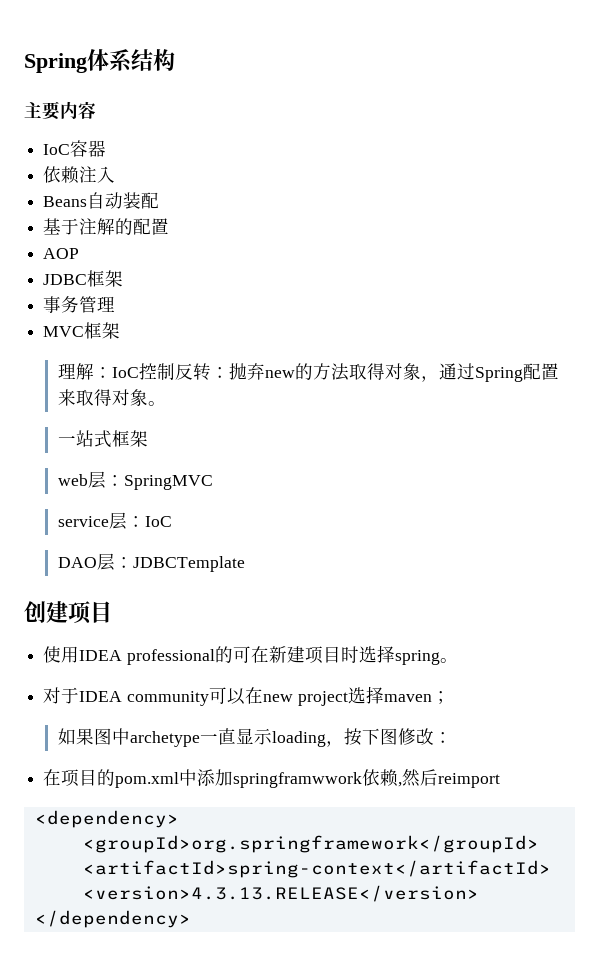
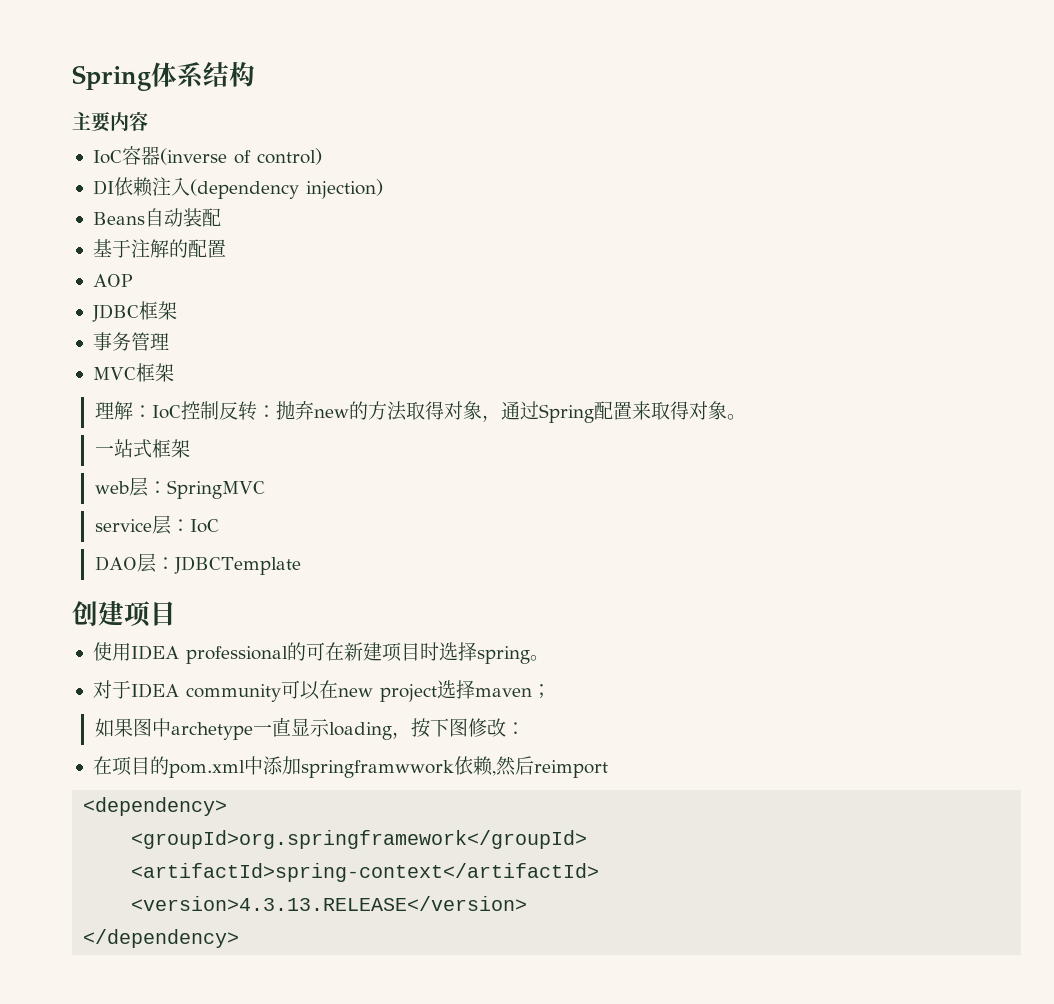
- IoC容器
- 依赖注入
+ IoC容器(inverse of control)
+ DI依赖注入(dependency injection)

